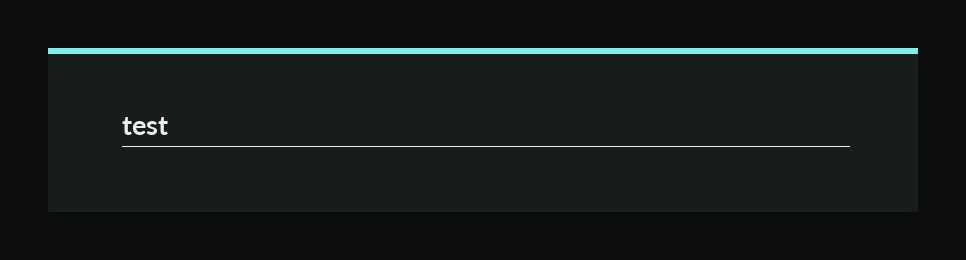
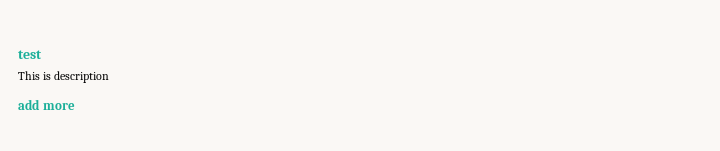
+ This is description
+ add more

